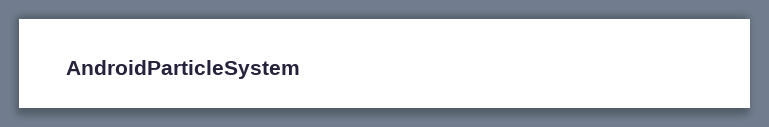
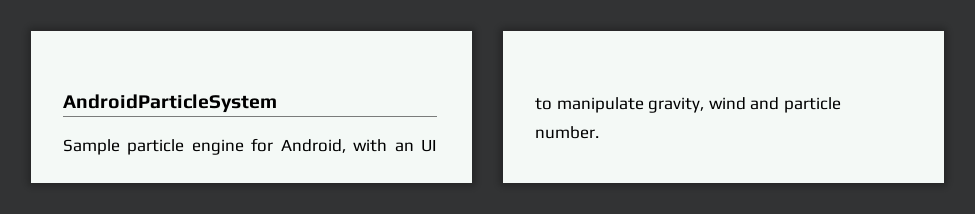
+ Sample particle engine for Android, with an UI to manipulate gravity, wind and particle number.

